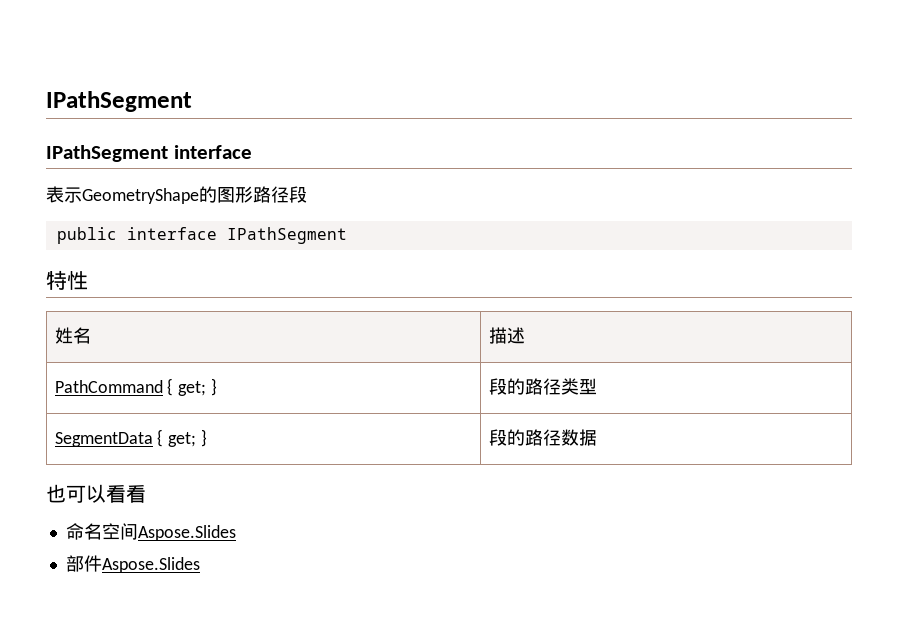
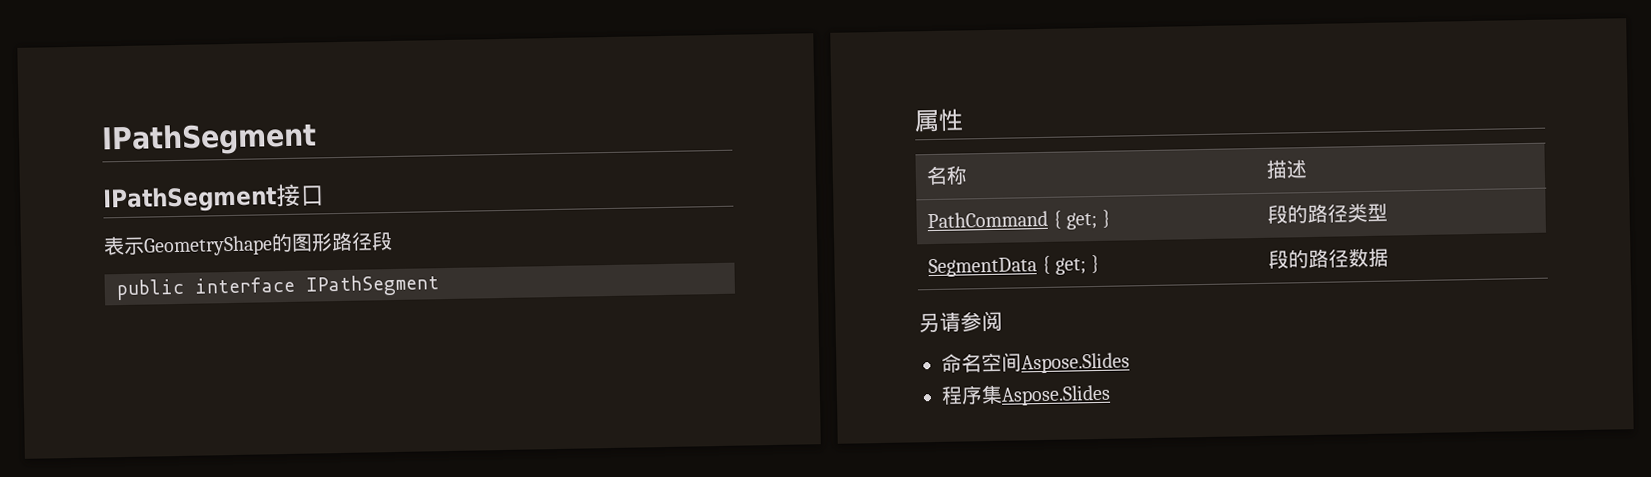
- IPathSegment interface
+ IPathSegment接口
- 特性
+ 属性
- 姓名 | 描述
+ 名称 | 描述
- 也可以看看
+ 另请参阅
- 部件Aspose.Slides
+ 程序集Aspose.Slides

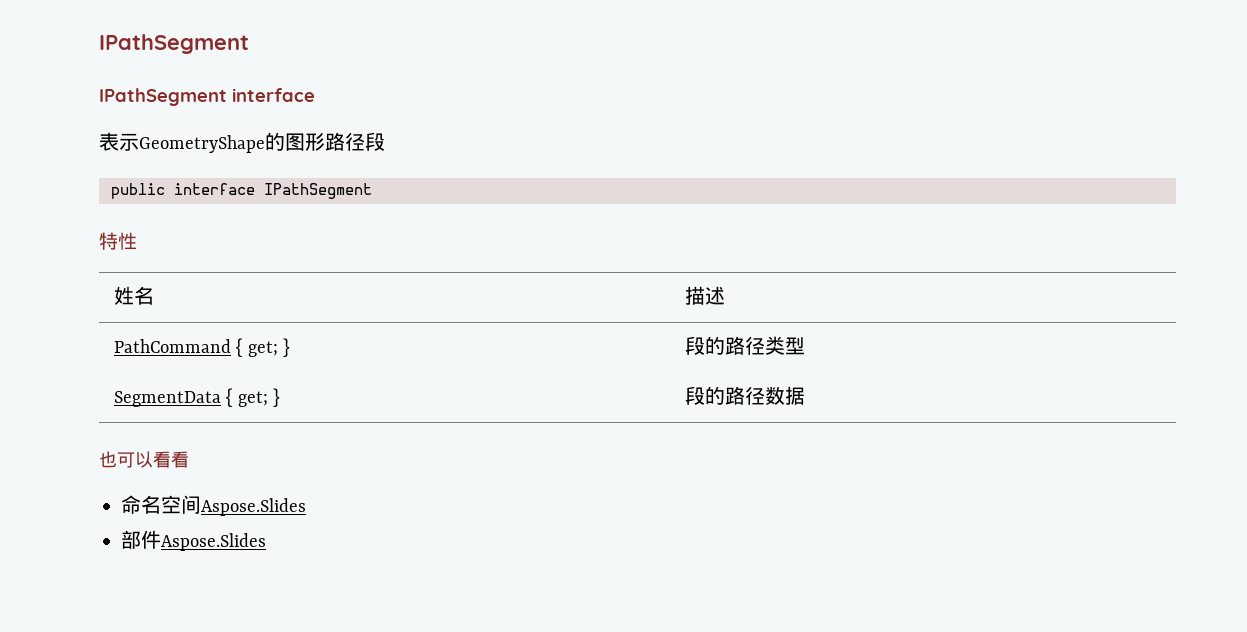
- IPathSegment接口
+ IPathSegment interface
- 属性
+ 特性
- 名称 | 描述
+ 姓名 | 描述
- 另请参阅
+ 也可以看看
- 程序集Aspose.Slides
+ 部件Aspose.Slides

